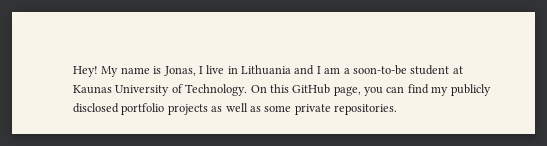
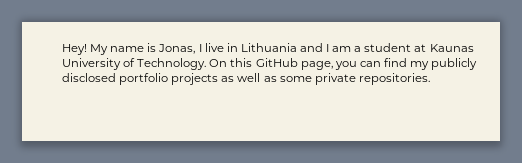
- My name is Jonas, I live in Lithuania and I am a soon-to-be student at Kaunas University of Technology.
+ My name is Jonas, I live in Lithuania and I am a student at Kaunas University of Technology.

